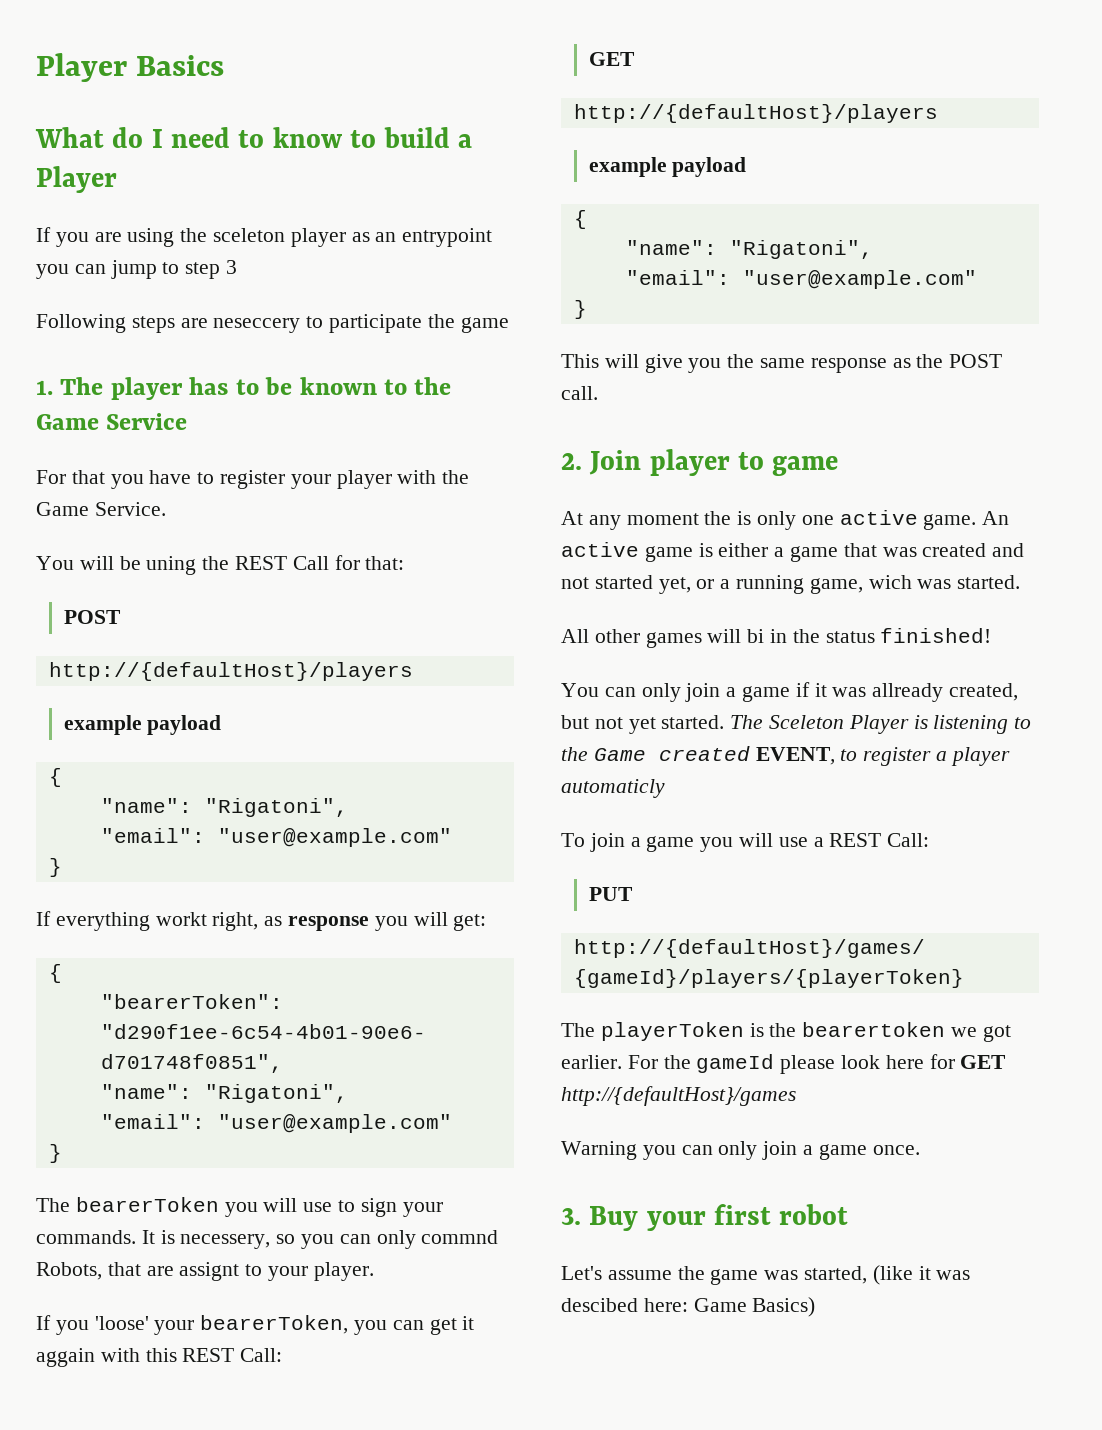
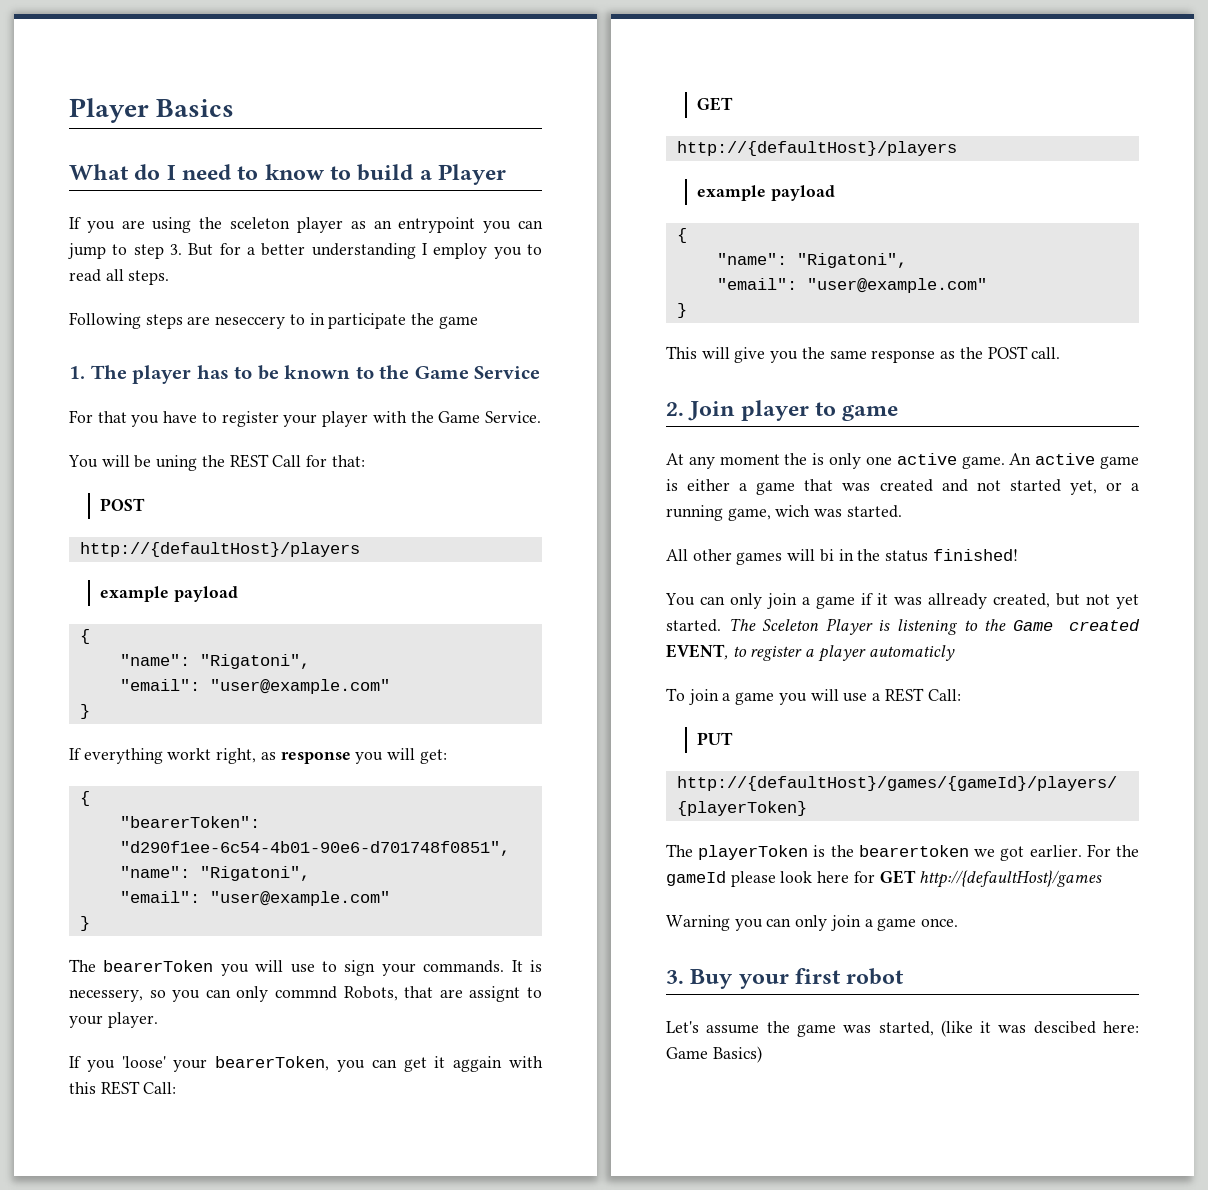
- If you are using the sceleton player as an entrypoint you can jump to step 3
+ If you are using the sceleton player as an entrypoint you can jump to step 3. But for a better understanding I employ you to read all steps.
- Following steps are neseccery to participate the game
+ Following steps are neseccery to in participate the game

